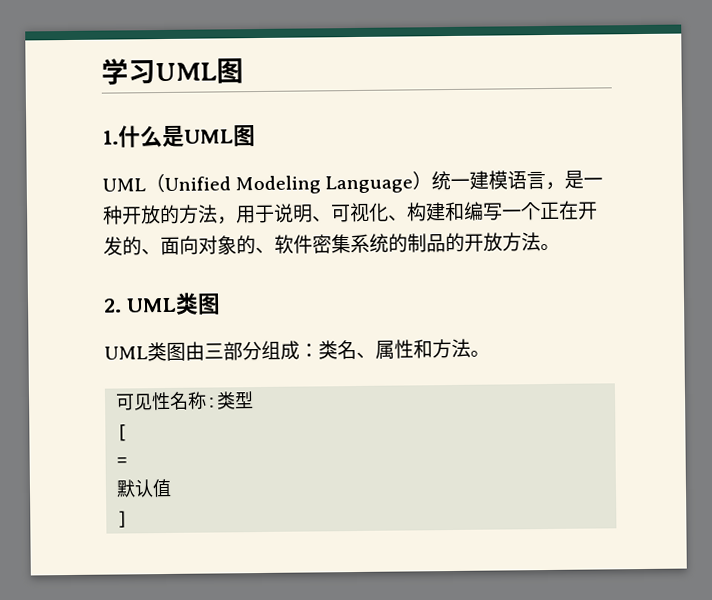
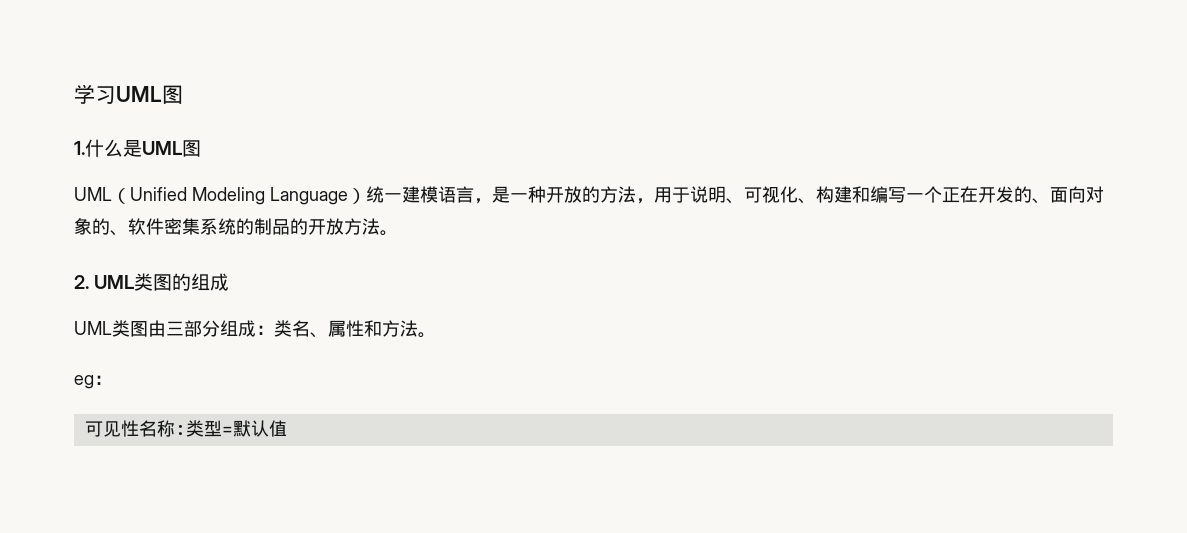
- 2. UML类图
+ 2. UML类图的组成
+ eg：
- 可见性名称:类型
- [
- =
- 默认值
+ 可见性名称:类型=默认值
- ]

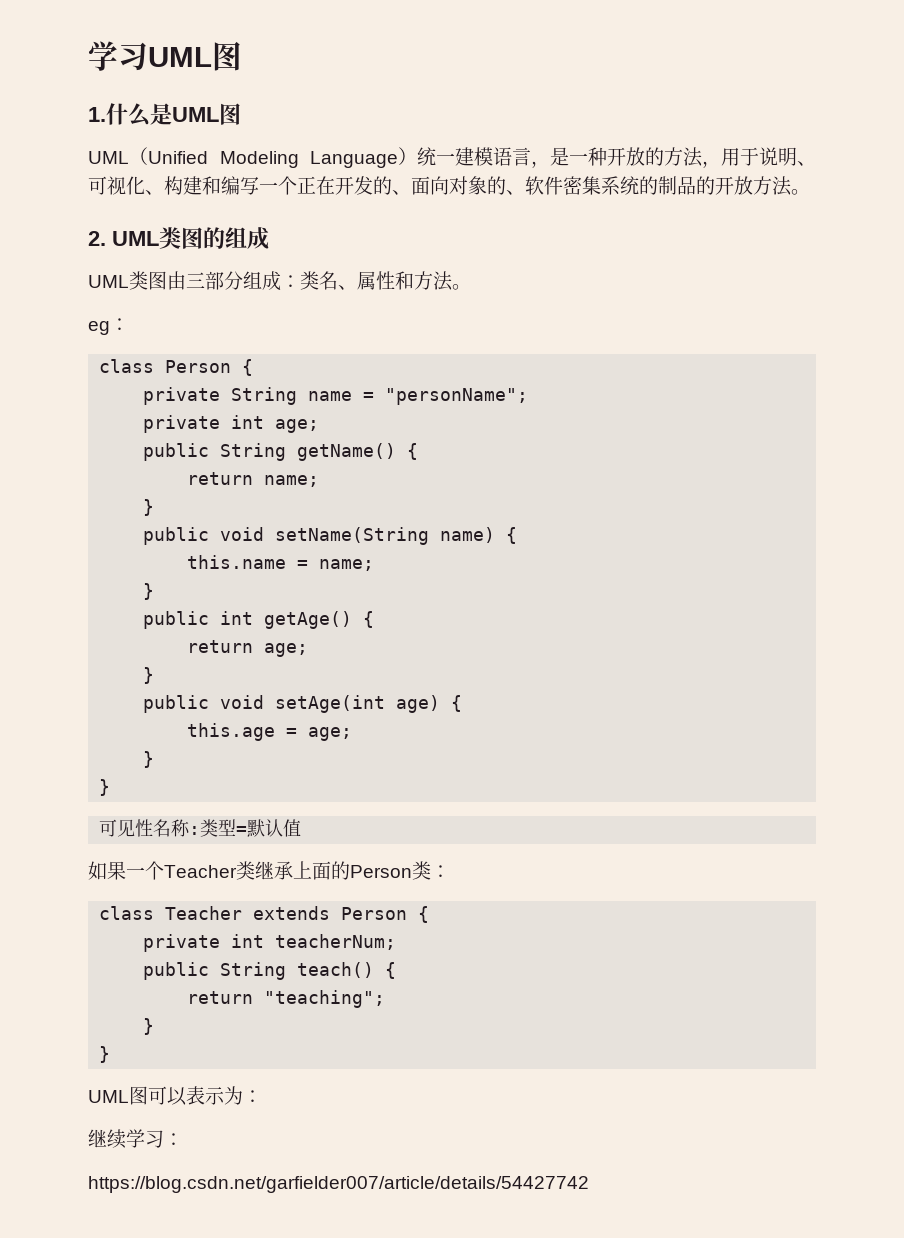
+ class Person {
+ private String name = "personName";
+ private int age;
+ public String getName() {
+ return name;
+ }
+ public void setName(String name) {
+ this.name = name;
+ }
+ public int getAge() {
+ return age;
+ }
+ public void setAge(int age) {
+ this.age = age;
+ }
+ }
+ 如果一个Teacher类继承上面的Person类：
+ class Teacher extends Person {
+ private int teacherNum;
+ public String teach() {
+ return "teaching";
+ }
+ }
+ UML图可以表示为：
+ 继续学习：
+ https://blog.csdn.net/garfielder007/article/details/54427742

